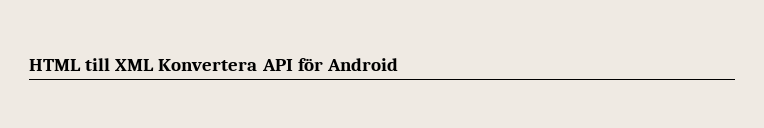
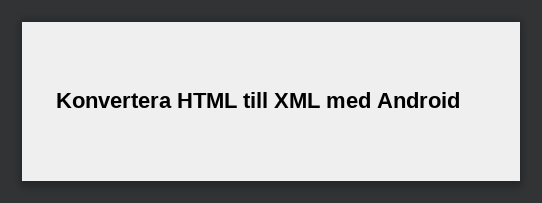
- HTML till XML Konvertera API för Android
+ Konvertera HTML till XML med Android

